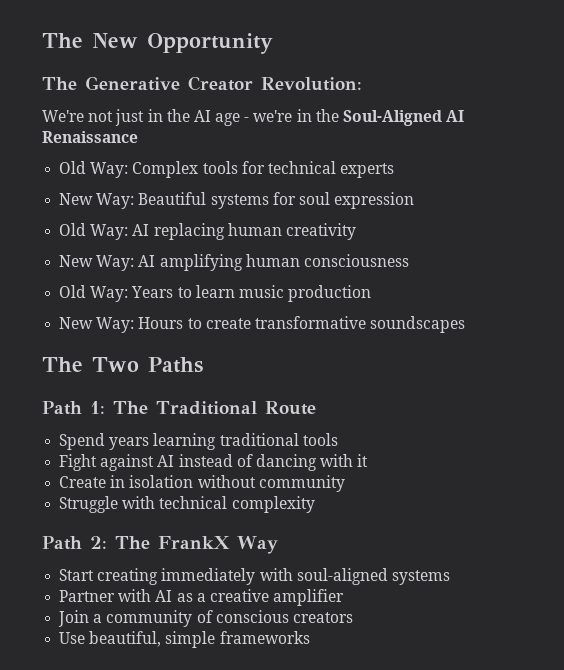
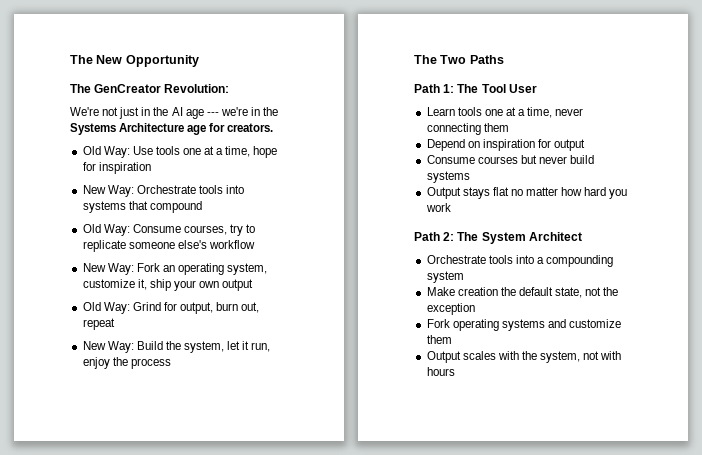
- The Generative Creator Revolution:
+ The GenCreator Revolution:
- We're not just in the AI age - we're in the Soul-Aligned AI Renaissance
- Old Way: Complex tools for technical experts
- New Way: Beautiful systems for soul expression
- Old Way: AI replacing human creativity
- New Way: AI amplifying human consciousness
- Old Way: Years to learn music production
- New Way: Hours to create transformative soundscapes
+ We're not just in the AI age --- we're in the Systems Architecture age for creators.
+ Old Way: Use tools one at a time, hope for inspiration
+ New Way: Orchestrate tools into systems that compound
+ Old Way: Consume courses, try to replicate someone else's workflow
+ New Way: Fork an operating system, customize it, ship your own output
+ Old Way: Grind for output, burn out, repeat
+ New Way: Build the system, let it run, enjoy the process
- Path 1: The Traditional Route
- Spend years learning traditional tools
- Fight against AI instead of dancing with it
- Create in isolation without community
- Struggle with technical complexity
- Path 2: The FrankX Way
- Start creating immediately with soul-aligned systems
- Partner with AI as a creative amplifier
- Join a community of conscious creators
- Use beautiful, simple frameworks
+ Path 1: The Tool User
+ Learn tools one at a time, never connecting them
+ Depend on inspiration for output
+ Consume courses but never build systems
+ Output stays flat no matter how hard you work
+ Path 2: The System Architect
+ Orchestrate tools into a compounding system
+ Make creation the default state, not the exception
+ Fork operating systems and customize them
+ Output scales with the system, not with hours

